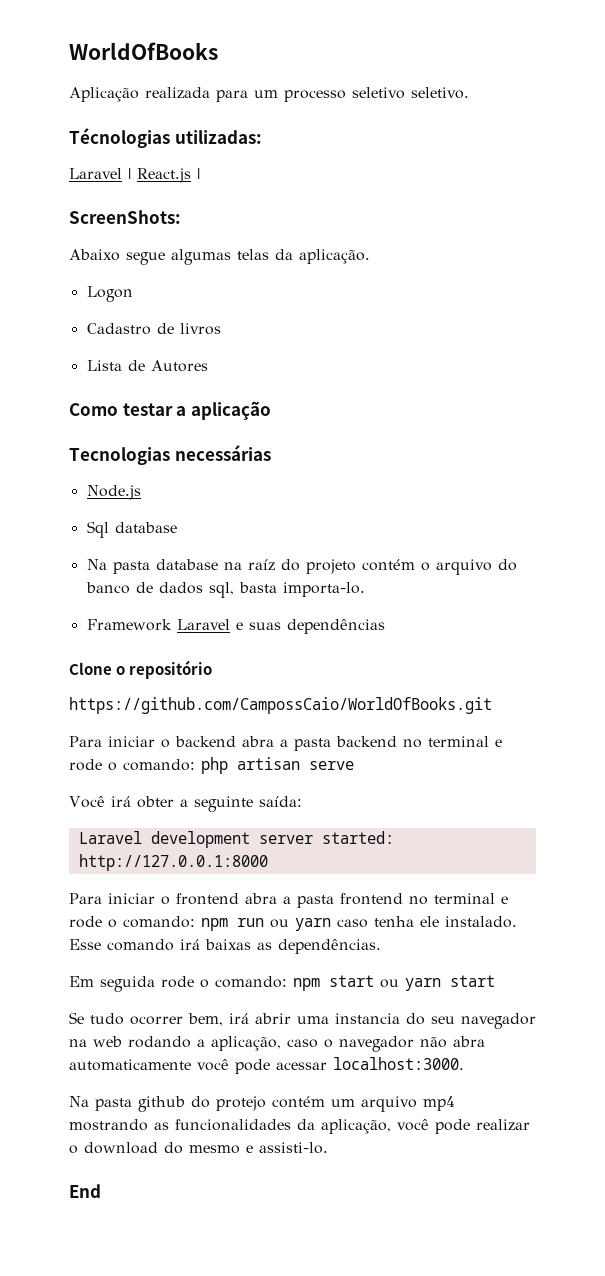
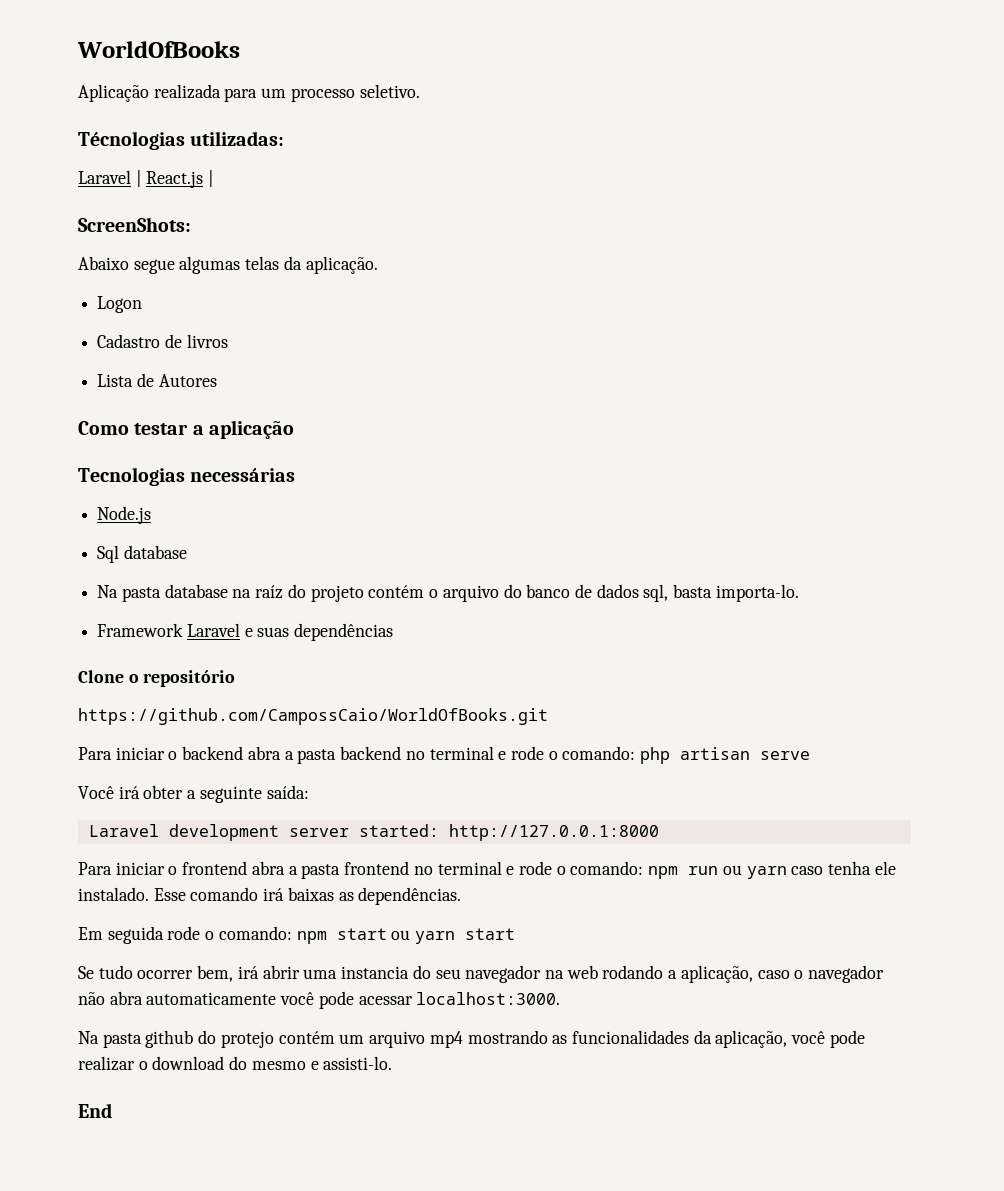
- Aplicação realizada para um processo seletivo seletivo.
+ Aplicação realizada para um processo seletivo.

